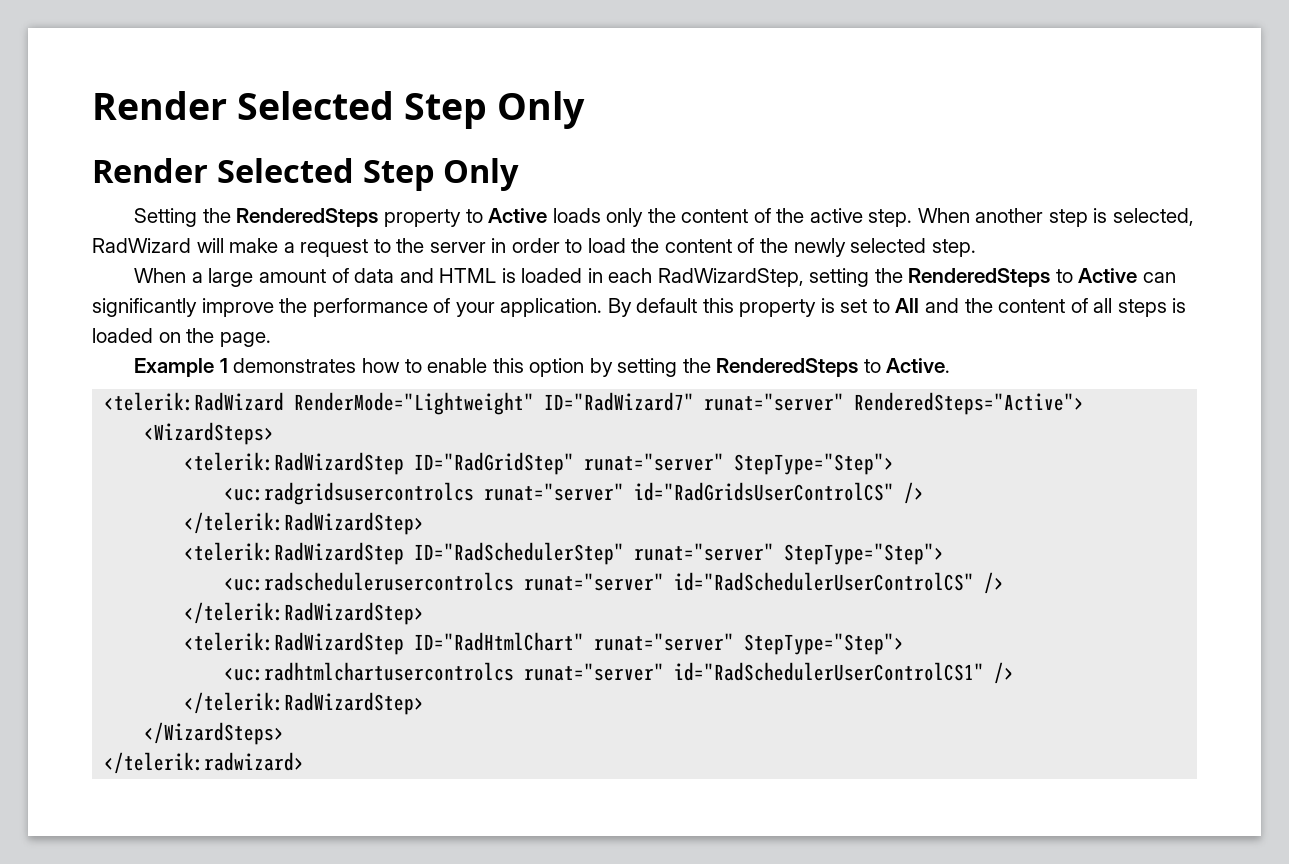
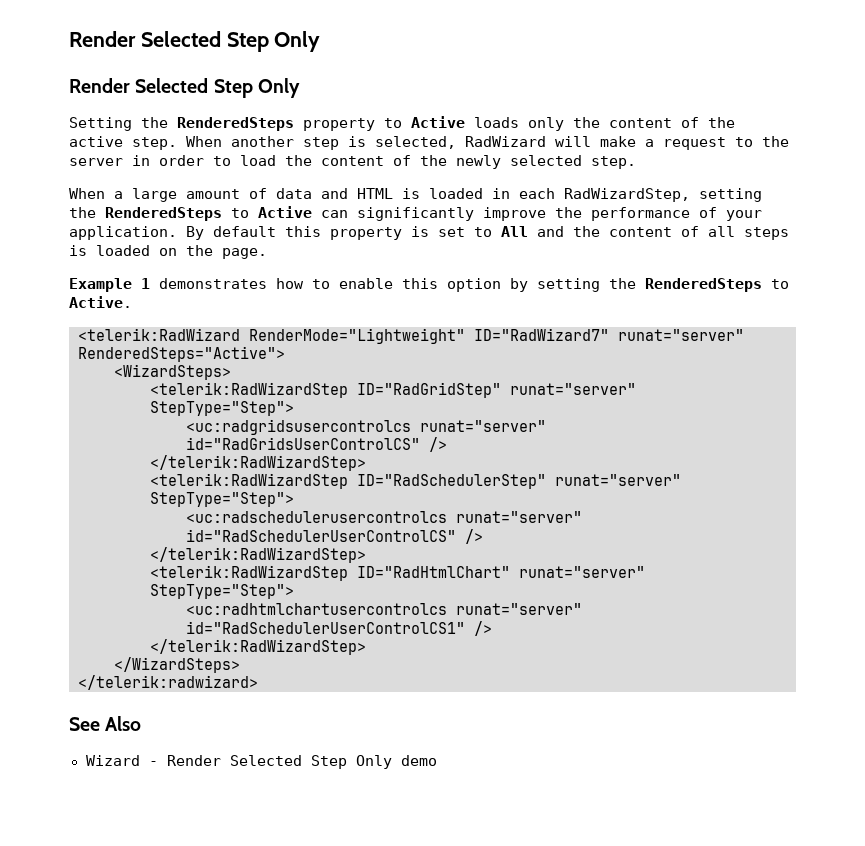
+ See Also
+ Wizard - Render Selected Step Only demo

